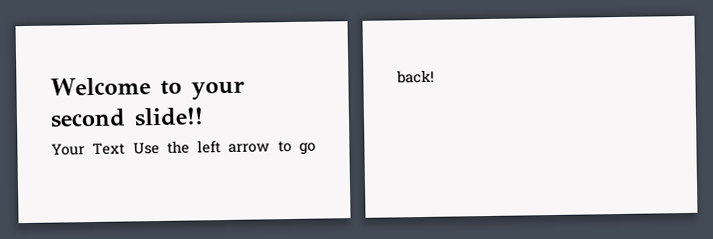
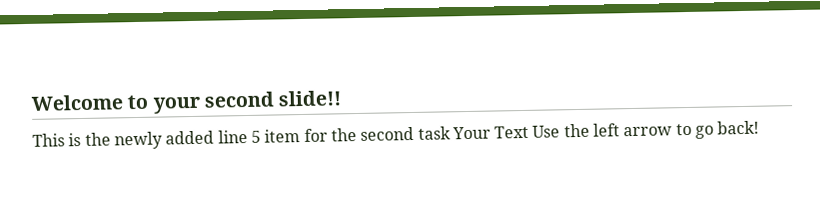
- Your Text Use the left arrow to go back!
+ This is the newly added line 5 item for the second task Your Text Use the left arrow to go back!

